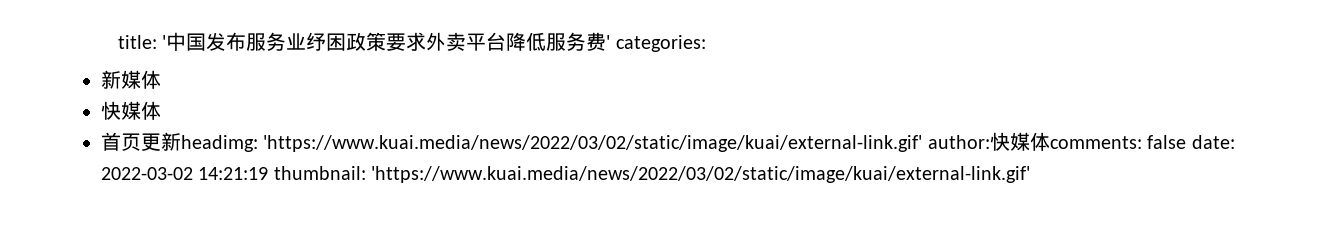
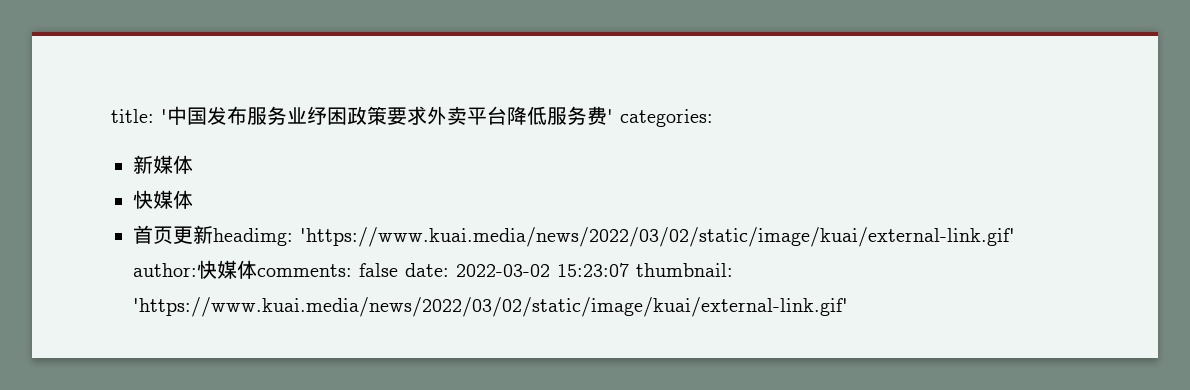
- 首页更新headimg: 'https://www.kuai.media/news/2022/03/02/static/image/kuai/external-link.gif' author:快媒体comments: false date: 2022-03-02 14:21:19 thumbnail: 'https://www.kuai.media/news/2022/03/02/static/image/kuai/external-link.gif'
+ 首页更新headimg: 'https://www.kuai.media/news/2022/03/02/static/image/kuai/external-link.gif' author:快媒体comments: false date: 2022-03-02 15:23:07 thumbnail: 'https://www.kuai.media/news/2022/03/02/static/image/kuai/external-link.gif'

